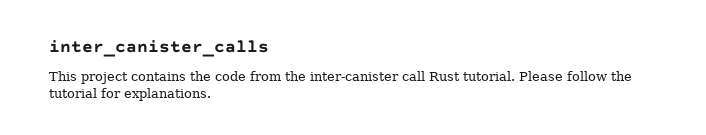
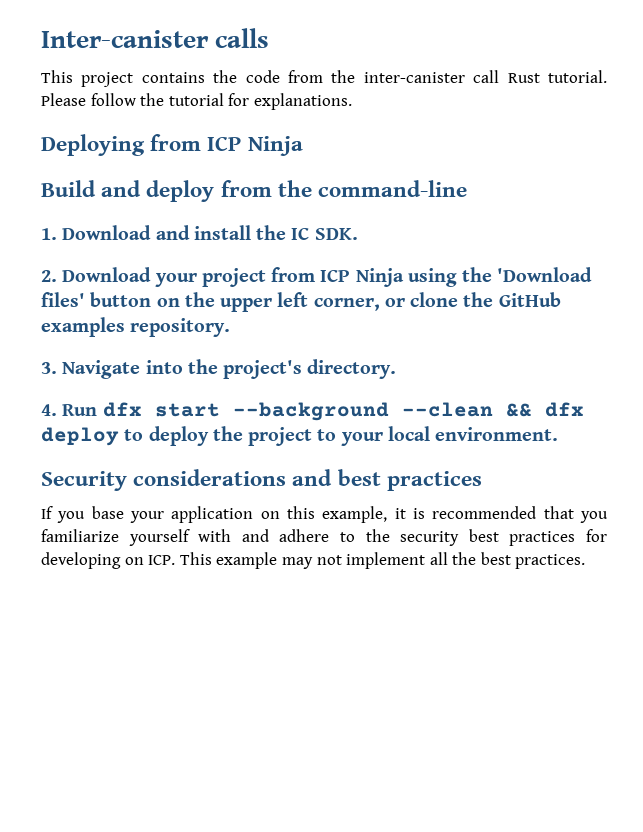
- inter_canister_calls
+ Inter-canister calls
+ Deploying from ICP Ninja
+ Build and deploy from the command-line
+ 1. Download and install the IC SDK.
+ 2. Download your project from ICP Ninja using the 'Download files' button on the upper left corner, or clone the GitHub examples repository.
+ 3. Navigate into the project's directory.
+ 4. Run dfx start --background --clean && dfx deploy to deploy the project to your local environment.
+ Security considerations and best practices
+ If you base your application on this example, it is recommended that you familiarize yourself with and adhere to the security best practices for developing on ICP. This example may not implement all the best practices.

